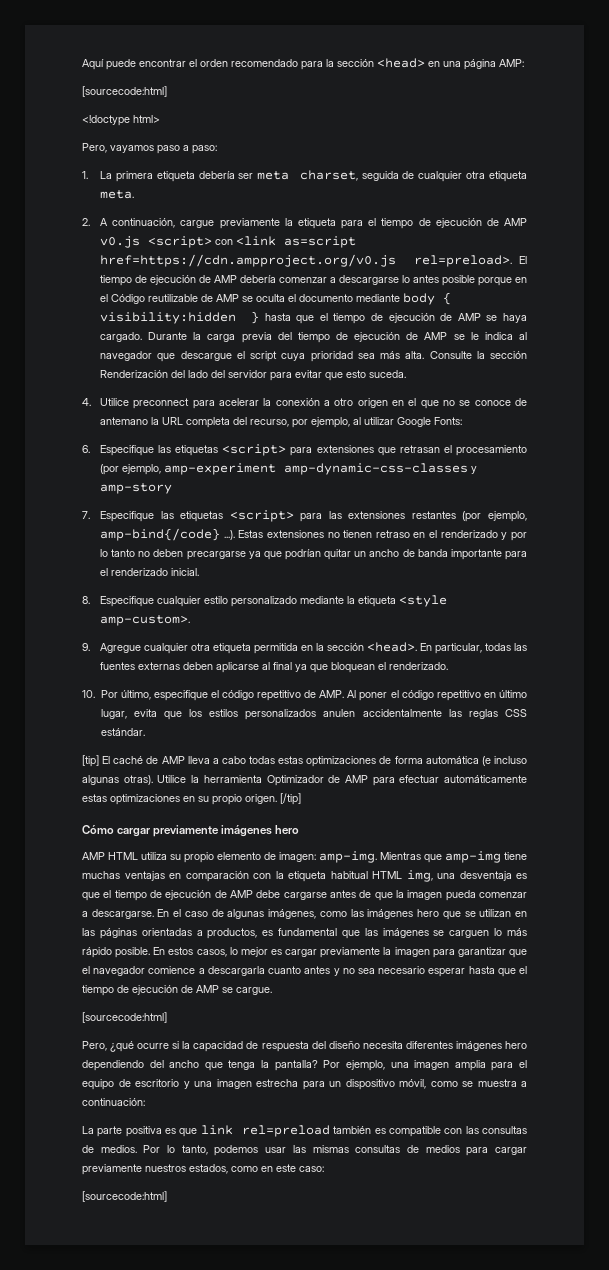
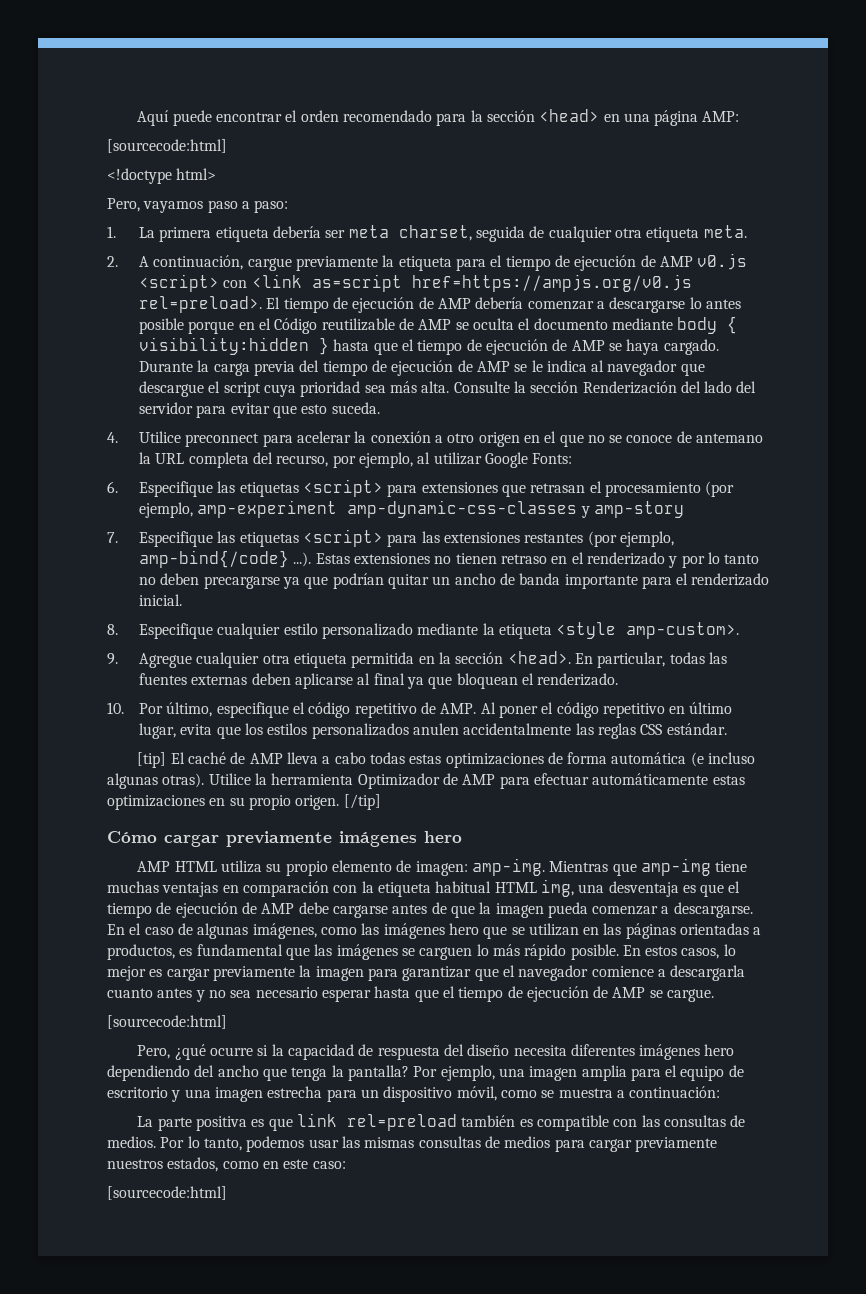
- 2. A continuación, cargue previamente la etiqueta para el tiempo de ejecución de AMP v0.js <script> con <link as=script href=https://cdn.ampproject.org/v0.js rel=preload>.
+ 2. A continuación, cargue previamente la etiqueta para el tiempo de ejecución de AMP v0.js <script> con <link as=script href=https://ampjs.org/v0.js rel=preload>.

